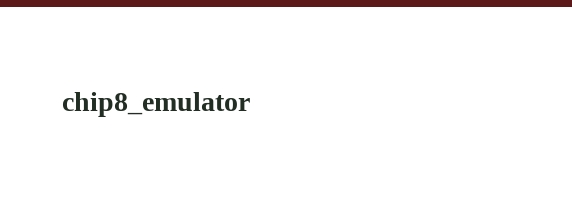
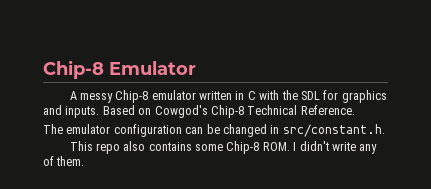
- chip8_emulator
+ Chip-8 Emulator
+ A messy Chip-8 emulator written in C with the SDL for graphics and inputs. Based on Cowgod's Chip-8 Technical Reference.
+ The emulator configuration can be changed in src/constant.h.
+ This repo also contains some Chip-8 ROM. I didn't write any of them.

